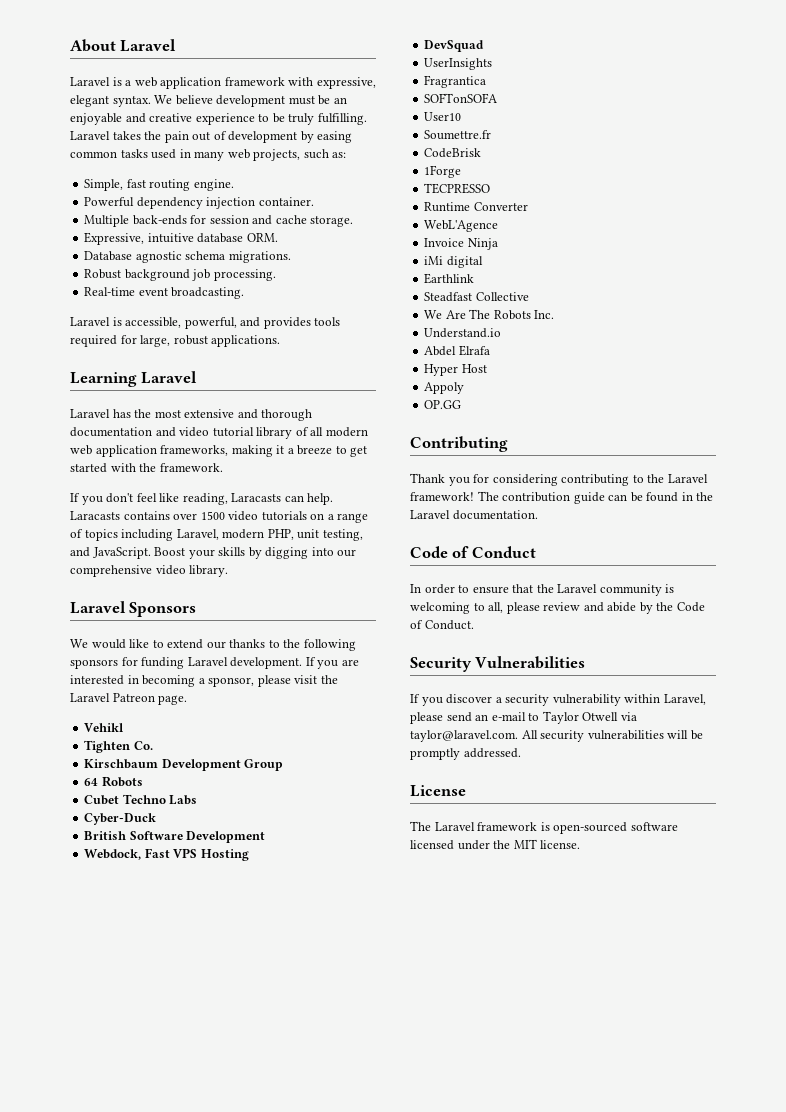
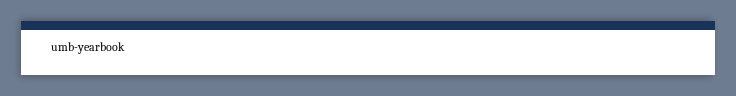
- About Laravel
- Laravel is a web application framework with expressive, elegant syntax. We believe development must be an enjoyable and creative experience to be truly fulfilling. Laravel takes the pain out of development by easing common tasks used in many web projects, such as:
- Simple, fast routing engine.
- Powerful dependency injection container.
- Multiple back-ends for session and cache storage.
- Expressive, intuitive database ORM.
- Database agnostic schema migrations.
- Robust background job processing.
- Real-time event broadcasting.
- Laravel is accessible, powerful, and provides tools required for large, robust applications.
- Learning Laravel
- Laravel has the most extensive and thorough documentation and video tutorial library of all modern web application frameworks, making it a breeze to get started with the framework.
- If you don't feel like reading, Laracasts can help. Laracasts contains over 1500 video tutorials on a range of topics including Laravel, modern PHP, unit testing, and JavaScript. Boost your skills by digging into our comprehensive video library.
- Laravel Sponsors
- We would like to extend our thanks to the following sponsors for funding Laravel development. If you are interested in becoming a sponsor, please visit the Laravel Patreon page.
- Vehikl
- Tighten Co.
- Kirschbaum Development Group
- 64 Robots
- Cubet Techno Labs
- Cyber-Duck
- British Software Development
- Webdock, Fast VPS Hosting
- DevSquad
- UserInsights
- Fragrantica
- SOFTonSOFA
- User10
- Soumettre.fr
- CodeBrisk
- 1Forge
- TECPRESSO
- Runtime Converter
- WebL'Agence
- Invoice Ninja
- iMi digital
- Earthlink
- Steadfast Collective
- We Are The Robots Inc.
- Understand.io
- Abdel Elrafa
- Hyper Host
- Appoly
- OP.GG
- Contributing
- Thank you for considering contributing to the Laravel framework! The contribution guide can be found in the Laravel documentation.
- Code of Conduct
- In order to ensure that the Laravel community is welcoming to all, please review and abide by the Code of Conduct.
- Security Vulnerabilities
- If you discover a security vulnerability within Laravel, please send an e-mail to Taylor Otwell via taylor@laravel.com. All security vulnerabilities will be promptly addressed.
- License
- The Laravel framework is open-sourced software licensed under the MIT license.
+ umb-yearbook

